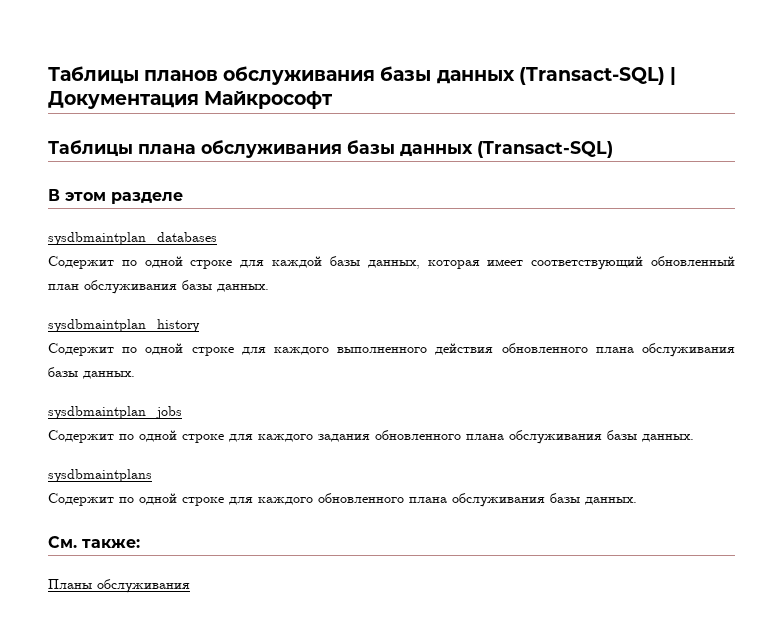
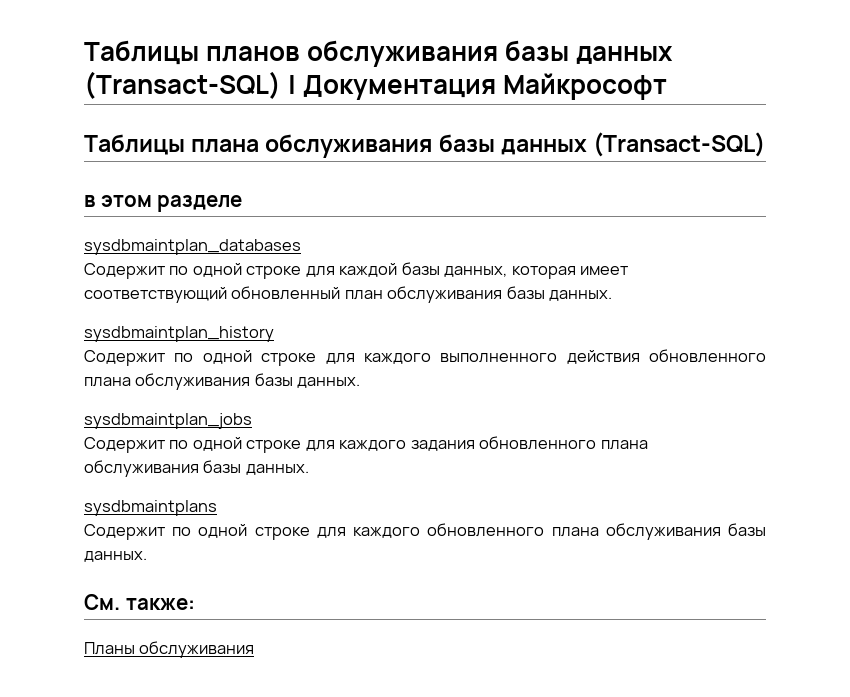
- В этом разделе
+ в этом разделе

